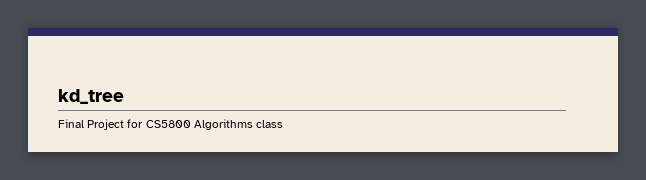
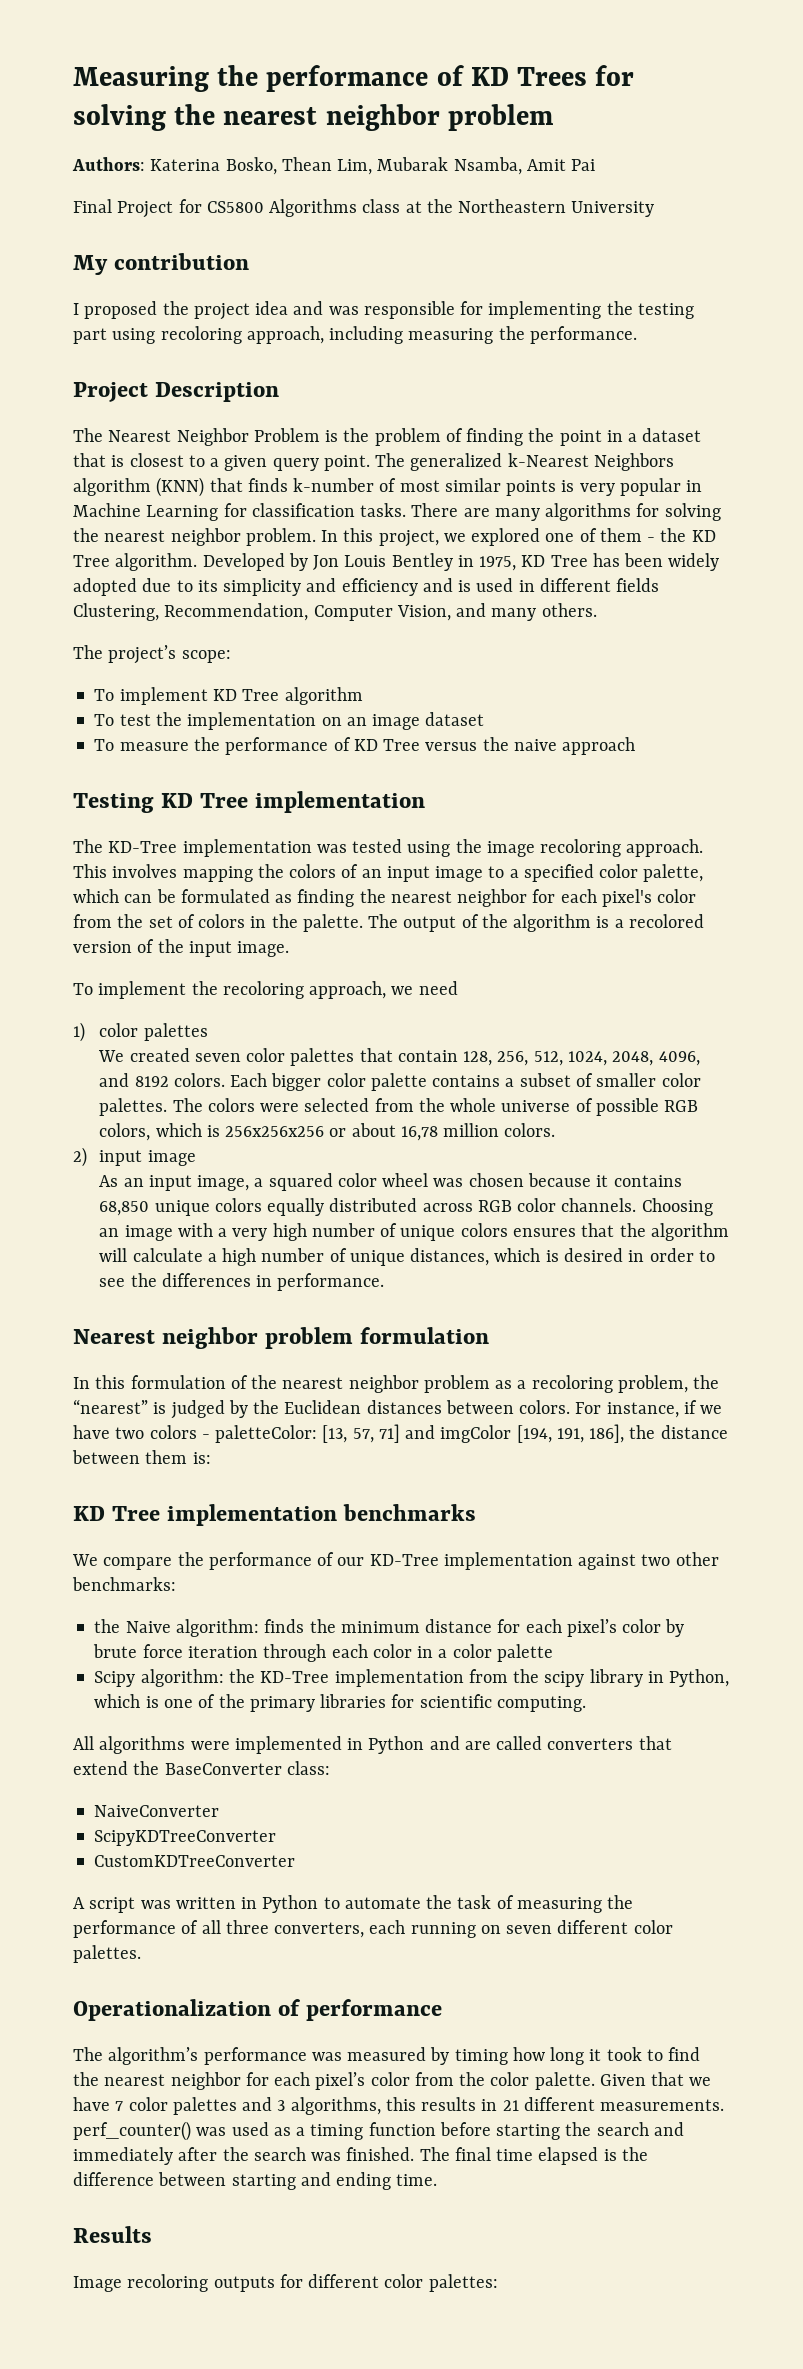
- kd_tree
+ Measuring the performance of KD Trees for solving the nearest neighbor problem
+ Authors: Katerina Bosko, Thean Lim, Mubarak Nsamba, Amit Pai
- Final Project for CS5800 Algorithms class
+ Final Project for CS5800 Algorithms class at the Northeastern University
+ My contribution
+ I proposed the project idea and was responsible for implementing the testing part using recoloring approach, including measuring the performance.
+ Project Description
+ The Nearest Neighbor Problem is the problem of finding the point in a dataset that is closest to a given query point. The generalized k-Nearest Neighbors algorithm (KNN) that finds k-number of most similar points is very popular in Machine Learning for classification tasks. There are many algorithms for solving the nearest neighbor problem. In this project, we explored one of them - the KD Tree algorithm. Developed by Jon Louis Bentley in 1975, KD Tree has been widely adopted due to its simplicity and efficiency and is used in different fields Clustering, Recommendation, Computer Vision, and many others.
+ The project’s scope:
+ To implement KD Tree algorithm
+ To test the implementation on an image dataset
+ To measure the performance of KD Tree versus the naive approach
+ Testing KD Tree implementation
+ The KD-Tree implementation was tested using the image recoloring approach. This involves mapping the colors of an input image to a specified color palette, which can be formulated as finding the nearest neighbor for each pixel's color from the set of colors in the palette. The output of the algorithm is a recolored version of the input image.
+ To implement the recoloring approach, we need
+ 1) color palettes
+ We created seven color palettes that contain 128, 256, 512, 1024, 2048, 4096, and 8192 colors. Each bigger color palette contains a subset of smaller color palettes. The colors were selected from the whole universe of possible RGB colors, which is 256x256x256 or about 16,78 million colors.
+ 2) input image
+ As an input image, a squared color wheel was chosen because it contains 68,850 unique colors equally distributed across RGB color channels. Choosing an image with a very high number of unique colors ensures that the algorithm will calculate a high number of unique distances, which is desired in order to see the differences in performance.
+ Nearest neighbor problem formulation
+ In this formulation of the nearest neighbor problem as a recoloring problem, the “nearest” is judged by the Euclidean distances between colors. For instance, if we have two colors - paletteColor: [13, 57, 71] and imgColor [194, 191, 186], the distance between them is:
+ KD Tree implementation benchmarks
+ We compare the performance of our KD-Tree implementation against two other benchmarks:
+ the Naive algorithm: finds the minimum distance for each pixel’s color by brute force iteration through each color in a color palette
+ Scipy algorithm: the KD-Tree implementation from the scipy library in Python, which is one of the primary libraries for scientific computing.
+ All algorithms were implemented in Python and are called converters that extend the BaseConverter class:
+ NaiveConverter
+ ScipyKDTreeConverter
+ CustomKDTreeConverter
+ A script was written in Python to automate the task of measuring the performance of all three converters, each running on seven different color palettes.
+ Operationalization of performance
+ The algorithm’s performance was measured by timing how long it took to find the nearest neighbor for each pixel’s color from the color palette. Given that we have 7 color palettes and 3 algorithms, this results in 21 different measurements. perf_counter() was used as a timing function before starting the search and immediately after the search was finished. The final time elapsed is the difference between starting and ending time.
+ Results
+ Image recoloring outputs for different color palettes:

